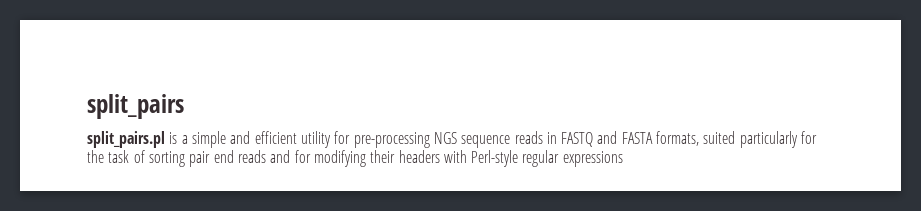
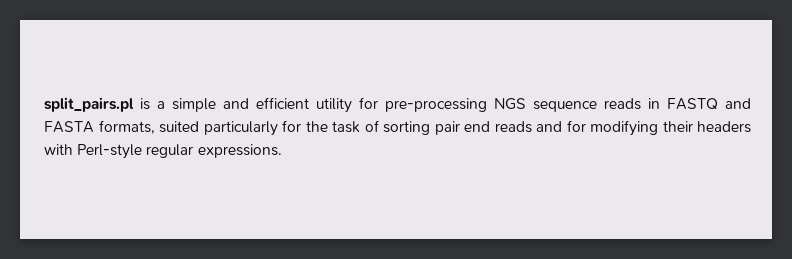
- split_pairs
- split_pairs.pl is a simple and efficient utility for pre-processing NGS sequence reads in FASTQ and FASTA formats, suited particularly for the task of sorting pair end reads and for modifying their headers with Perl-style regular expressions
+ split_pairs.pl is a simple and efficient utility for pre-processing NGS sequence reads in FASTQ and FASTA formats, suited particularly for the task of sorting pair end reads and for modifying their headers with Perl-style regular expressions.

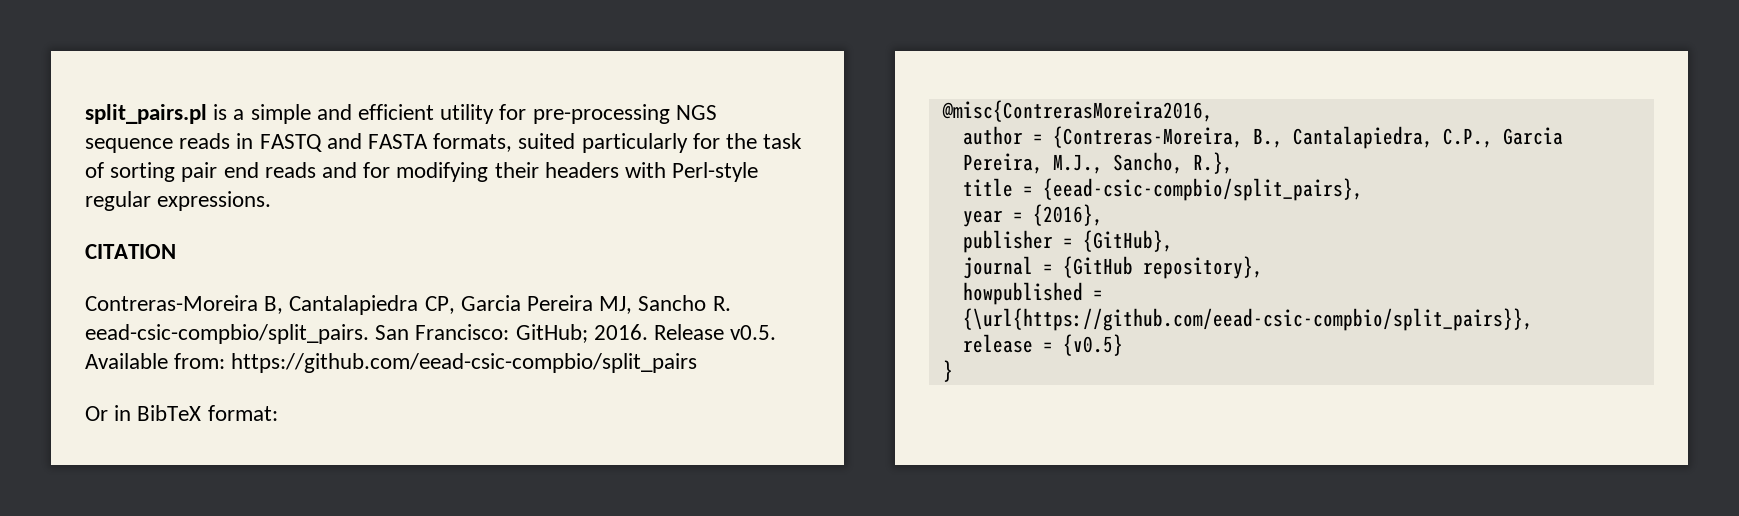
+ CITATION
+ Contreras-Moreira B, Cantalapiedra CP, Garcia Pereira MJ, Sancho R. eead-csic-compbio/split_pairs. San Francisco: GitHub; 2016. Release v0.5. Available from: https://github.com/eead-csic-compbio/split_pairs
+ Or in BibTeX format:
+ @misc{ContrerasMoreira2016,
+ author = {Contreras-Moreira, B., Cantalapiedra, C.P., Garcia Pereira, M.J., Sancho, R.},
+ title = {eead-csic-compbio/split_pairs},
+ year = {2016},
+ publisher = {GitHub},
+ journal = {GitHub repository},
+ howpublished = {\url{https://github.com/eead-csic-compbio/split_pairs}},
+ release = {v0.5}
+ }

